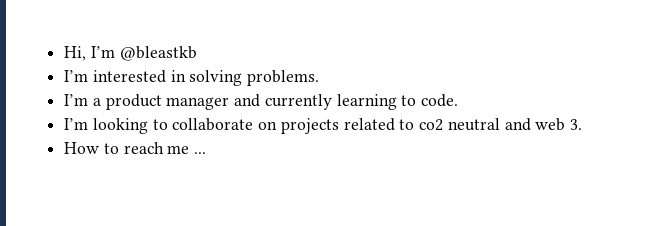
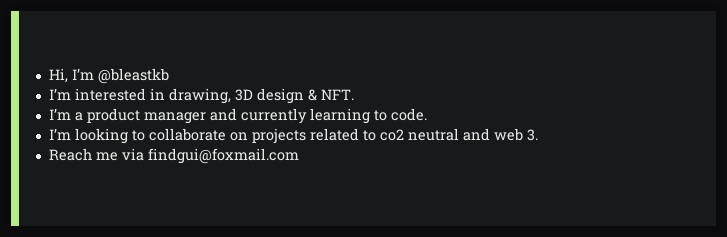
- I’m interested in solving problems.
+ I’m interested in drawing, 3D design & NFT.
- How to reach me ...
+ Reach me via findgui@foxmail.com

